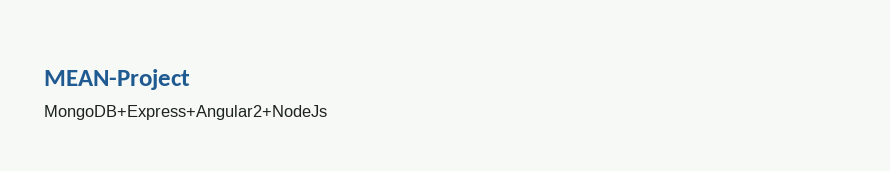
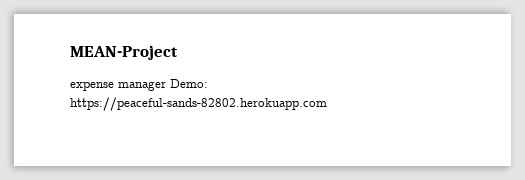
- MongoDB+Express+Angular2+NodeJs
+ expense manager Demo: https://peaceful-sands-82802.herokuapp.com

